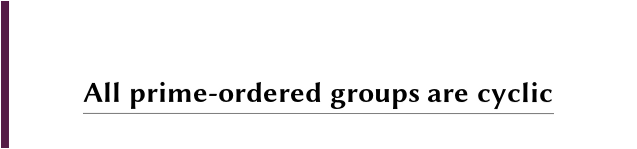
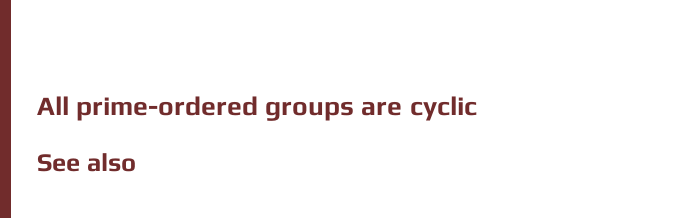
+ See also

